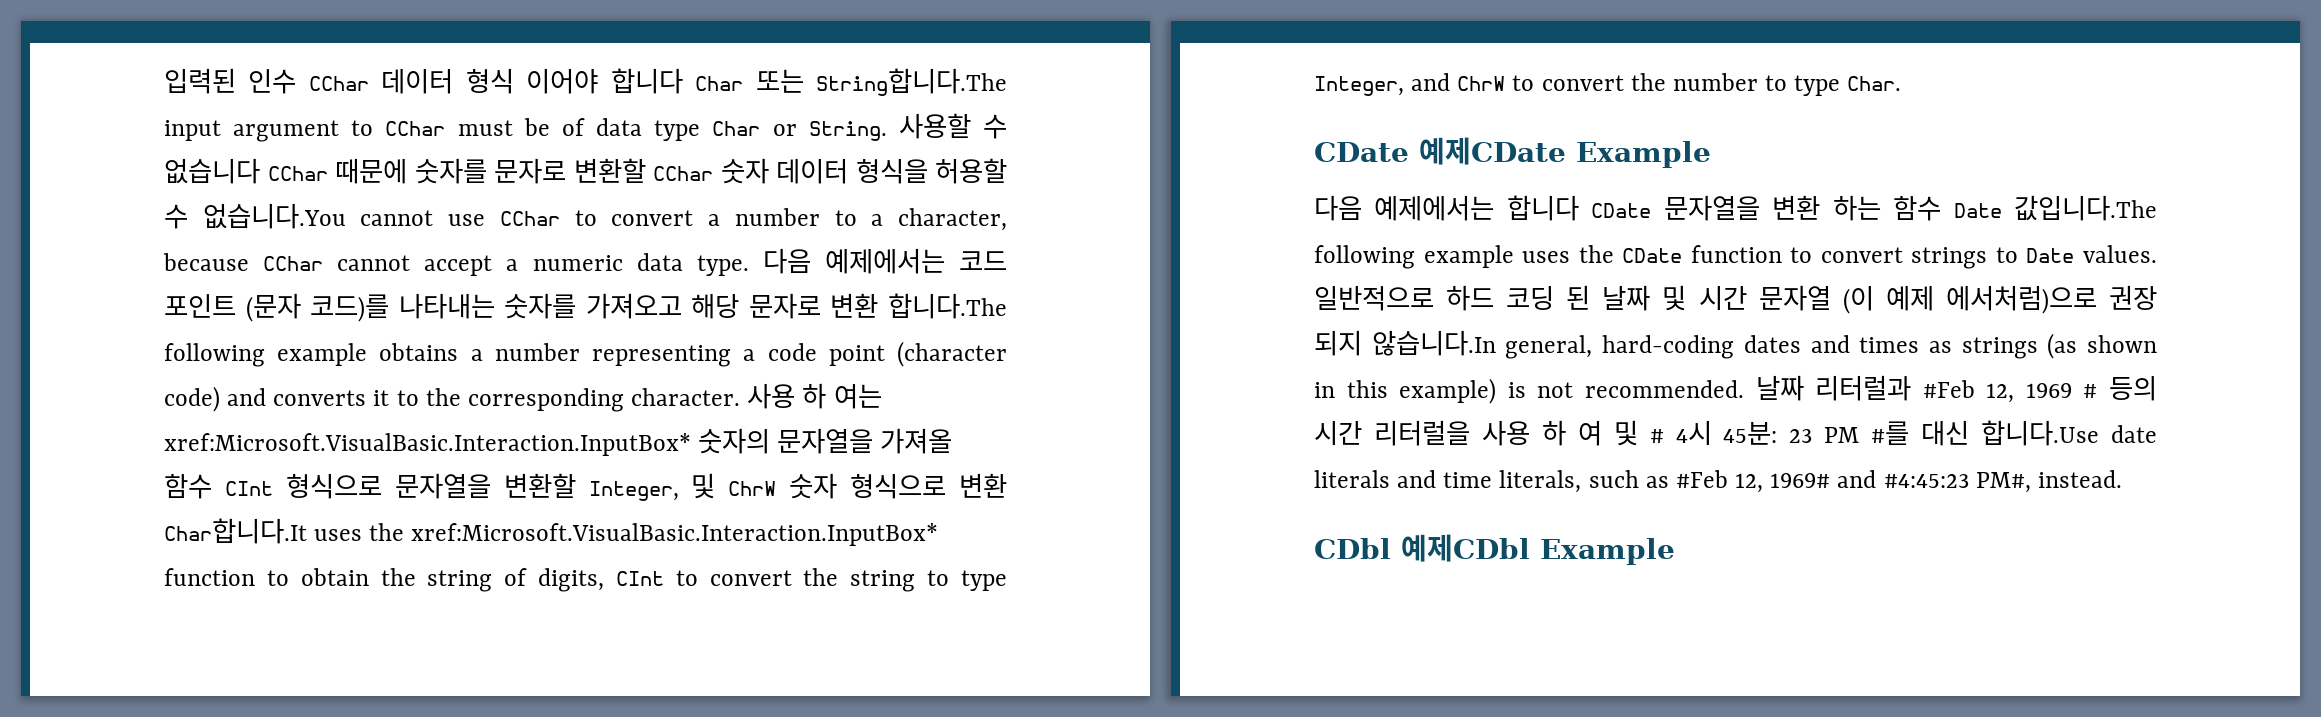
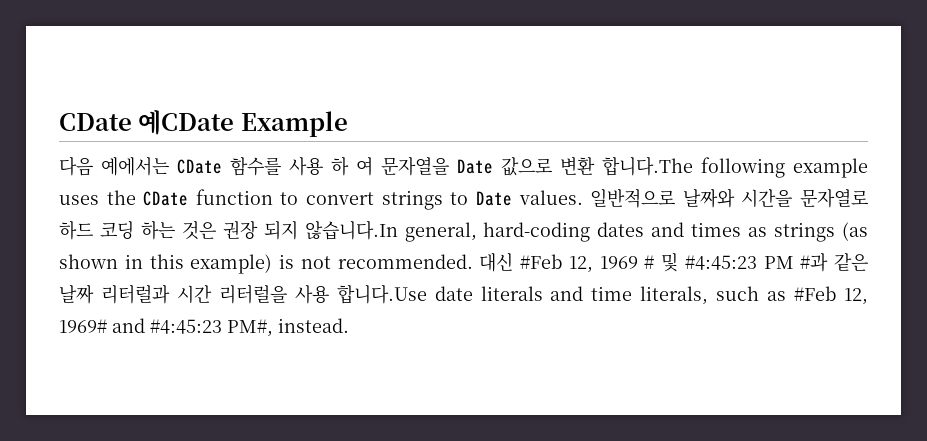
- 입력된 인수 CChar 데이터 형식 이어야 합니다 Char 또는 String합니다.The input argument to CChar must be of data type Char or String. 사용할 수 없습니다 CChar 때문에 숫자를 문자로 변환할 CChar 숫자 데이터 형식을 허용할 수 없습니다.You cannot use CChar to convert a number to a character, because CChar cannot accept a numeric data type. 다음 예제에서는 코드 포인트 (문자 코드)를 나타내는 숫자를 가져오고 해당 문자로 변환 합니다.The following example obtains a number representing a code point (character code) and converts it to the corresponding character. 사용 하 여는 xref:Microsoft.VisualBasic.Interaction.InputBox* 숫자의 문자열을 가져올 함수 CInt 형식으로 문자열을 변환할 Integer, 및 ChrW 숫자 형식으로 변환 Char합니다.It uses the xref:Microsoft.VisualBasic.Interaction.InputBox* function to obtain the string of digits, CInt to convert the string to type Integer, and ChrW to convert the number to type Char.
- CDate 예제CDate Example
- 다음 예제에서는 합니다 CDate 문자열을 변환 하는 함수 Date 값입니다.The following example uses the CDate function to convert strings to Date values.
+ CDate 예CDate Example
+ 다음 예에서는 CDate 함수를 사용 하 여 문자열을 Date 값으로 변환 합니다.The following example uses the CDate function to convert strings to Date values.
- 일반적으로 하드 코딩 된 날짜 및 시간 문자열 (이 예제 에서처럼)으로 권장 되지 않습니다.In general, hard-coding dates and times as strings (as shown in this example) is not recommended.
+ 일반적으로 날짜와 시간을 문자열로 하드 코딩 하는 것은 권장 되지 않습니다.In general, hard-coding dates and times as strings (as shown in this example) is not recommended.
- 날짜 리터럴과 #Feb 12, 1969 # 등의 시간 리터럴을 사용 하 여 및 # 4시 45분: 23 PM #를 대신 합니다.Use date literals and time literals, such as #Feb 12, 1969# and #4:45:23 PM#, instead.
+ 대신 #Feb 12, 1969 # 및 #4:45:23 PM #과 같은 날짜 리터럴과 시간 리터럴을 사용 합니다.Use date literals and time literals, such as #Feb 12, 1969# and #4:45:23 PM#, instead.
- CDbl 예제CDbl Example

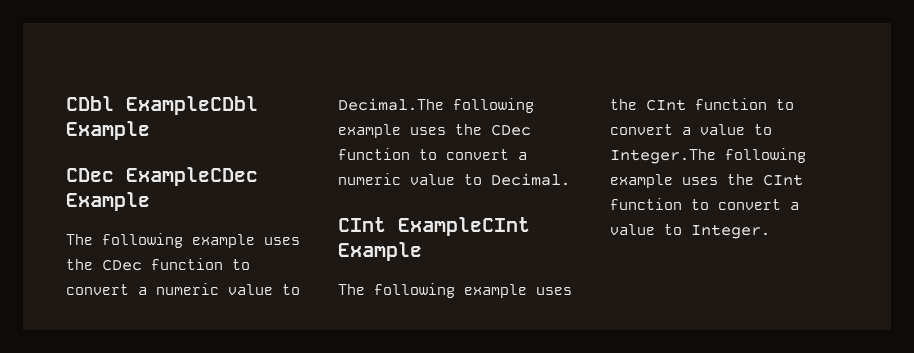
- CDate 예CDate Example
- 다음 예에서는 CDate 함수를 사용 하 여 문자열을 Date 값으로 변환 합니다.The following example uses the CDate function to convert strings to Date values. 일반적으로 날짜와 시간을 문자열로 하드 코딩 하는 것은 권장 되지 않습니다.In general, hard-coding dates and times as strings (as shown in this example) is not recommended. 대신 #Feb 12, 1969 # 및 #4:45:23 PM #과 같은 날짜 리터럴과 시간 리터럴을 사용 합니다.Use date literals and time literals, such as #Feb 12, 1969# and #4:45:23 PM#, instead.
+ CDbl ExampleCDbl Example
+ CDec ExampleCDec Example
+ The following example uses the CDec function to convert a numeric value to Decimal.The following example uses the CDec function to convert a numeric value to Decimal.
+ CInt ExampleCInt Example
+ The following example uses the CInt function to convert a value to Integer.The following example uses the CInt function to convert a value to Integer.

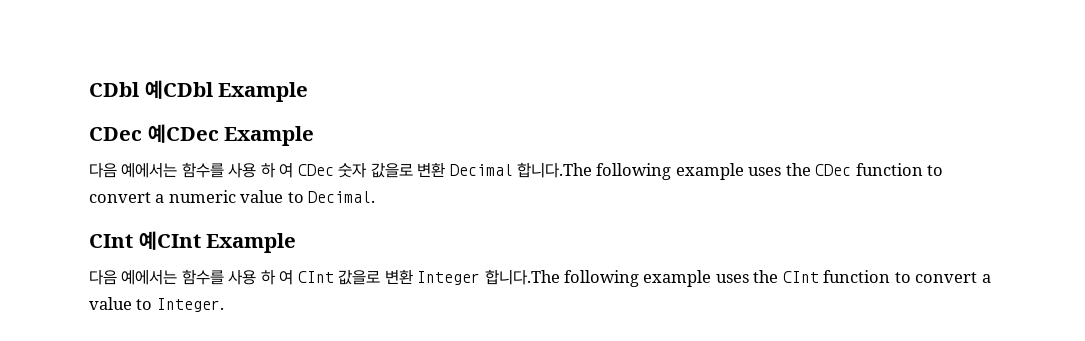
- CDbl ExampleCDbl Example
+ CDbl 예CDbl Example
- CDec ExampleCDec Example
- The following example uses the CDec function to convert a numeric value to Decimal.The following example uses the CDec function to convert a numeric value to Decimal.
+ CDec 예CDec Example
+ 다음 예에서는 함수를 사용 하 여 CDec 숫자 값을로 변환 Decimal 합니다.The following example uses the CDec function to convert a numeric value to Decimal.
- CInt ExampleCInt Example
- The following example uses the CInt function to convert a value to Integer.The following example uses the CInt function to convert a value to Integer.
+ CInt 예CInt Example
+ 다음 예에서는 함수를 사용 하 여 CInt 값을로 변환 Integer 합니다.The following example uses the CInt function to convert a value to Integer.

